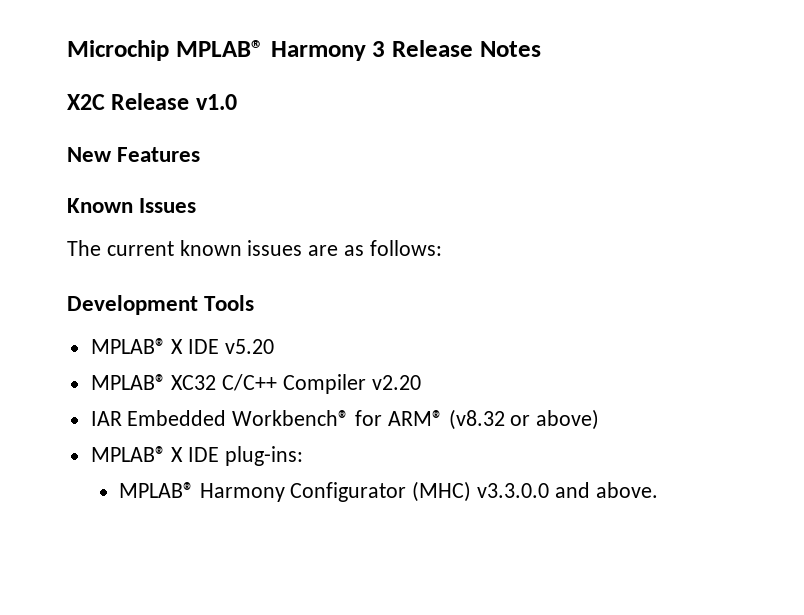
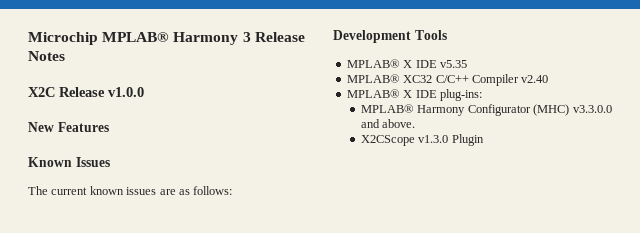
- X2C Release v1.0
+ X2C Release v1.0.0
- MPLAB® X IDE v5.20
+ MPLAB® X IDE v5.35
- MPLAB® XC32 C/C++ Compiler v2.20
- IAR Embedded Workbench® for ARM® (v8.32 or above)
+ MPLAB® XC32 C/C++ Compiler v2.40
+ X2CScope v1.3.0 Plugin

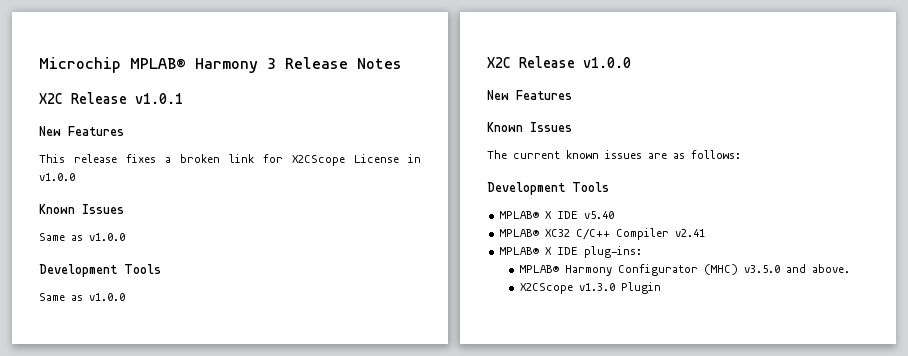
+ X2C Release v1.0.1
+ New Features
+ This release fixes a broken link for X2CScope License in v1.0.0
+ Known Issues
+ Same as v1.0.0
+ Development Tools
+ Same as v1.0.0
- MPLAB® X IDE v5.35
+ MPLAB® X IDE v5.40
- MPLAB® XC32 C/C++ Compiler v2.40
+ MPLAB® XC32 C/C++ Compiler v2.41
- MPLAB® Harmony Configurator (MHC) v3.3.0.0 and above.
+ MPLAB® Harmony Configurator (MHC) v3.5.0 and above.

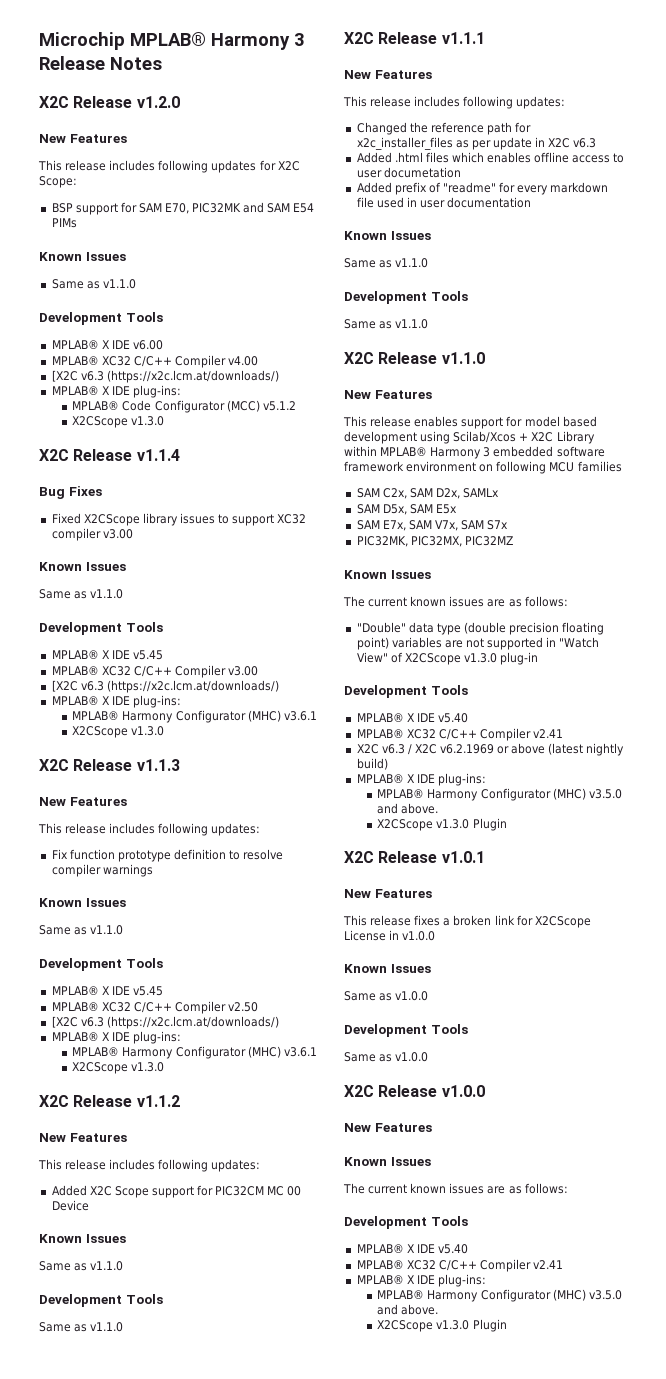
+ X2C Release v1.2.0
+ New Features
+ This release includes following updates for X2C Scope:
+ BSP support for SAM E70, PIC32MK and SAM E54 PIMs
+ Known Issues
+ Same as v1.1.0
+ Development Tools
+ MPLAB® X IDE v6.00
+ MPLAB® XC32 C/C++ Compiler v4.00
+ [X2C v6.3 (https://x2c.lcm.at/downloads/)
+ MPLAB® X IDE plug-ins:
+ MPLAB® Code Configurator (MCC) v5.1.2
+ X2CScope v1.3.0
+ X2C Release v1.1.4
+ Bug Fixes
+ Fixed X2CScope library issues to support XC32 compiler v3.00
+ Known Issues
+ Same as v1.1.0
+ Development Tools
+ MPLAB® X IDE v5.45
+ MPLAB® XC32 C/C++ Compiler v3.00
+ [X2C v6.3 (https://x2c.lcm.at/downloads/)
+ MPLAB® X IDE plug-ins:
+ MPLAB® Harmony Configurator (MHC) v3.6.1
+ X2CScope v1.3.0
+ X2C Release v1.1.3
+ New Features
+ This release includes following updates:
+ Fix function prototype definition to resolve compiler warnings
+ Known Issues
+ Same as v1.1.0
+ Development Tools
+ MPLAB® X IDE v5.45
+ MPLAB® XC32 C/C++ Compiler v2.50
+ [X2C v6.3 (https://x2c.lcm.at/downloads/)
+ MPLAB® X IDE plug-ins:
+ MPLAB® Harmony Configurator (MHC) v3.6.1
+ X2CScope v1.3.0
+ X2C Release v1.1.2
+ New Features
+ This release includes following updates:
+ Added X2C Scope support for PIC32CM MC 00 Device
+ Known Issues
+ Same as v1.1.0
+ Development Tools
+ Same as v1.1.0
+ X2C Release v1.1.1
+ New Features
+ This release includes following updates:
+ Changed the reference path for x2c_installer_files as per update in X2C v6.3
+ Added .html files which enables offline access to user documetation
+ Added prefix of "readme" for every markdown file used in user documentation
+ Known Issues
+ Same as v1.1.0
+ Development Tools
+ Same as v1.1.0
+ X2C Release v1.1.0
+ New Features
+ This release enables support for model based development using Scilab/Xcos + X2C Library within MPLAB® Harmony 3 embedded software framework environment on following MCU families
+ SAM C2x, SAM D2x, SAMLx
+ SAM D5x, SAM E5x
+ SAM E7x, SAM V7x, SAM S7x
+ PIC32MK, PIC32MX, PIC32MZ
+ Known Issues
+ The current known issues are as follows:
+ "Double" data type (double precision floating point) variables are not supported in "Watch View" of X2CScope v1.3.0 plug-in
+ Development Tools
+ MPLAB® X IDE v5.40
+ MPLAB® XC32 C/C++ Compiler v2.41
+ X2C v6.3 / X2C v6.2.1969 or above (latest nightly build)
+ MPLAB® X IDE plug-ins:
+ MPLAB® Harmony Configurator (MHC) v3.5.0 and above.
+ X2CScope v1.3.0 Plugin

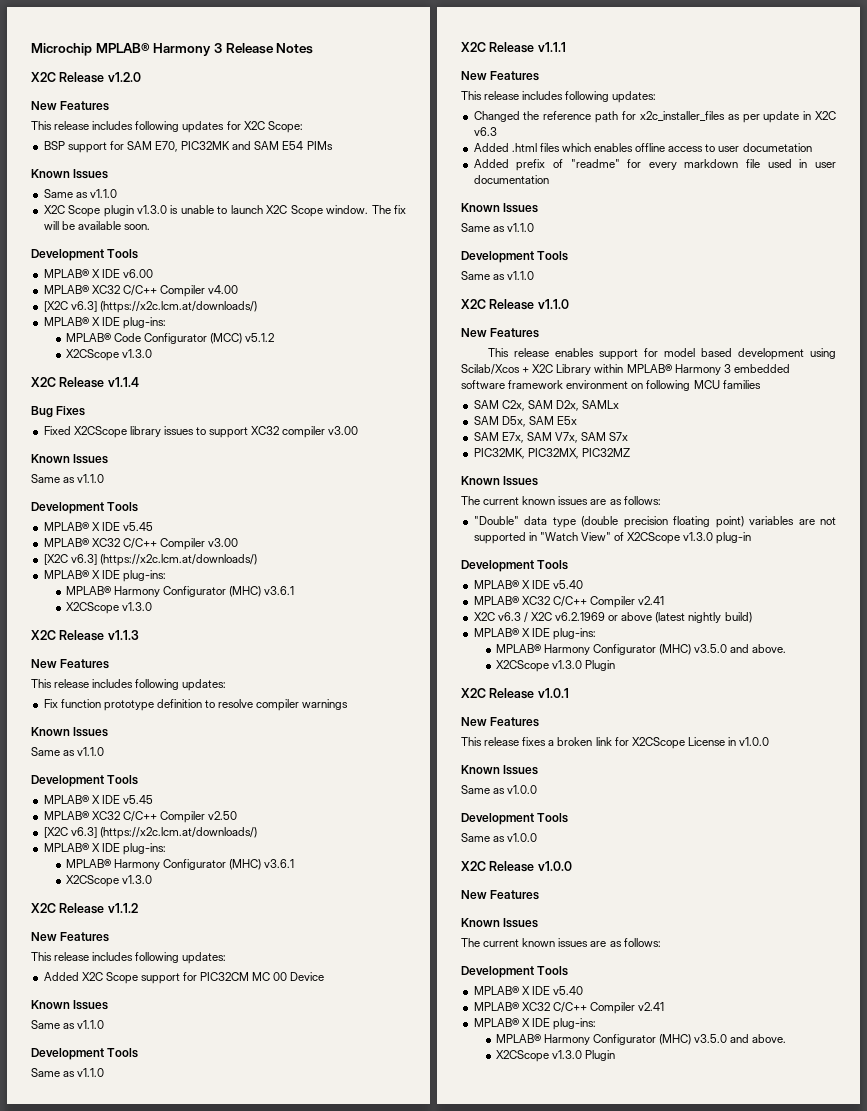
+ X2C Scope plugin v1.3.0 is unable to launch X2C Scope window. The fix will be available soon.
  MPLAB® XC32 C/C++ Compiler v4.00
- [X2C v6.3 (https://x2c.lcm.at/downloads/)
+ [X2C v6.3] (https://x2c.lcm.at/downloads/)
  MPLAB® XC32 C/C++ Compiler v3.00
- [X2C v6.3 (https://x2c.lcm.at/downloads/)
+ [X2C v6.3] (https://x2c.lcm.at/downloads/)
  MPLAB® XC32 C/C++ Compiler v2.50
- [X2C v6.3 (https://x2c.lcm.at/downloads/)
+ [X2C v6.3] (https://x2c.lcm.at/downloads/)

